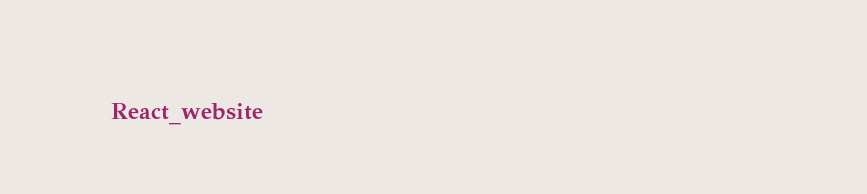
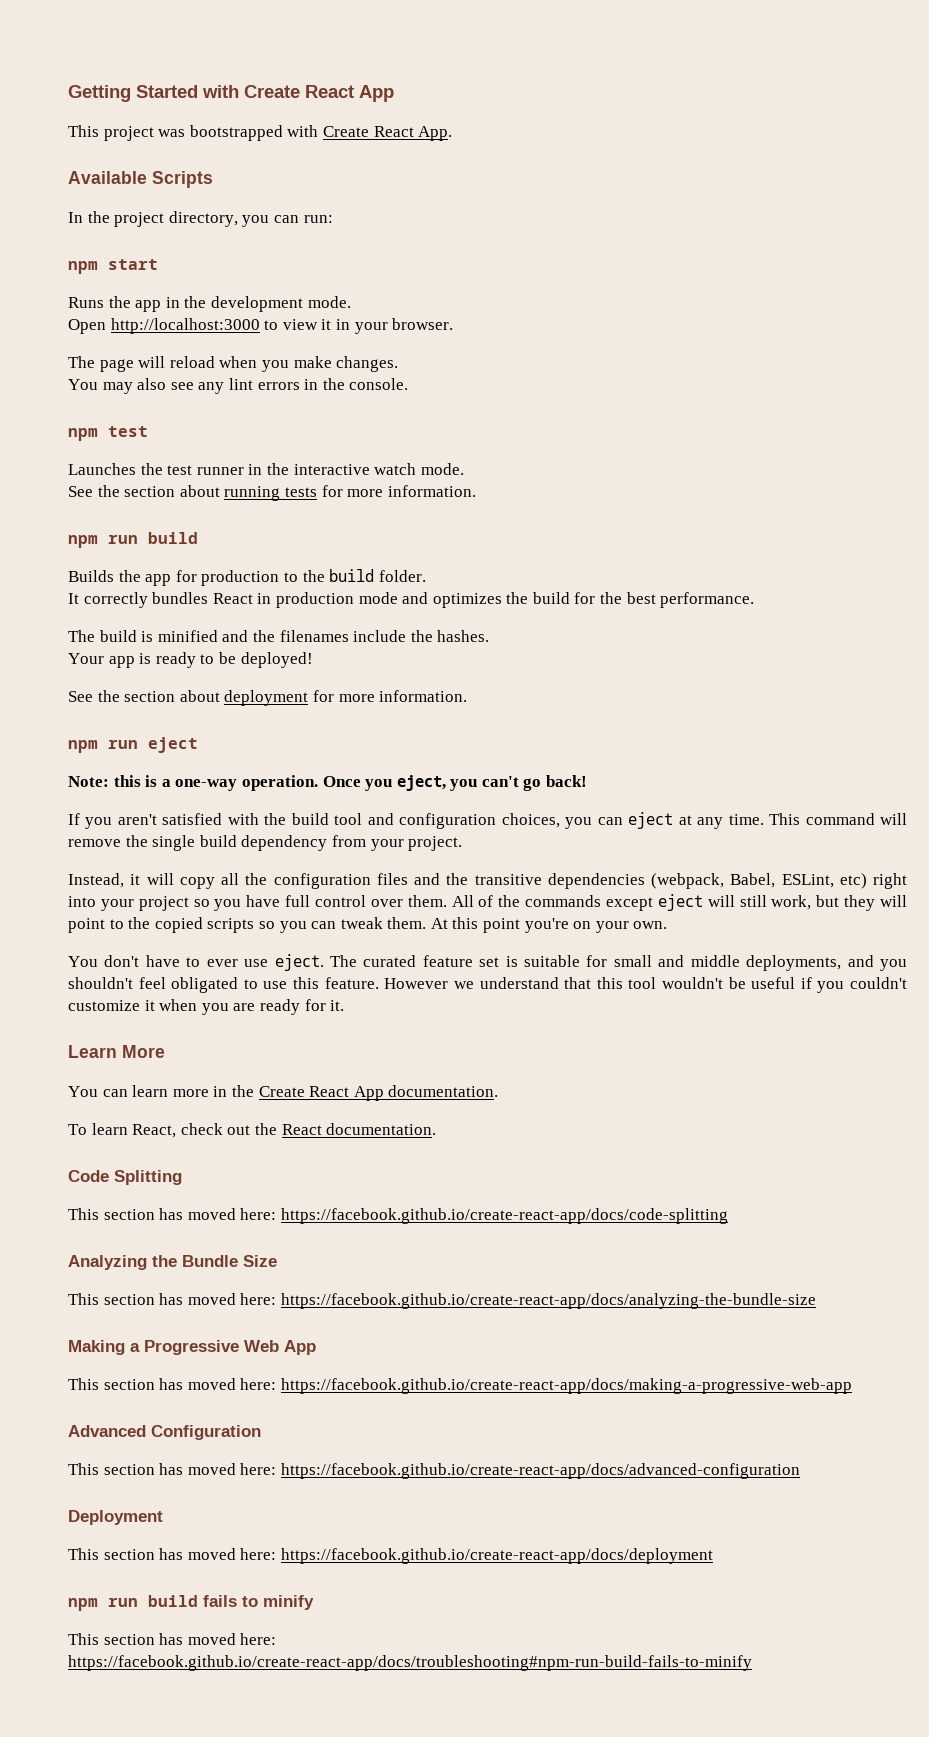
- React_website
+ Getting Started with Create React App
+ This project was bootstrapped with Create React App.
+ Available Scripts
+ In the project directory, you can run:
+ npm start
+ Runs the app in the development mode.
+ Open http://localhost:3000 to view it in your browser.
+ The page will reload when you make changes.
+ You may also see any lint errors in the console.
+ npm test
+ Launches the test runner in the interactive watch mode.
+ See the section about running tests for more information.
+ npm run build
+ Builds the app for production to the build folder.
+ It correctly bundles React in production mode and optimizes the build for the best performance.
+ The build is minified and the filenames include the hashes.
+ Your app is ready to be deployed!
+ See the section about deployment for more information.
+ npm run eject
+ Note: this is a one-way operation. Once you eject, you can't go back!
+ If you aren't satisfied with the build tool and configuration choices, you can eject at any time. This command will remove the single build dependency from your project.
+ Instead, it will copy all the configuration files and the transitive dependencies (webpack, Babel, ESLint, etc) right into your project so you have full control over them. All of the commands except eject will still work, but they will point to the copied scripts so you can tweak them. At this point you're on your own.
+ You don't have to ever use eject. The curated feature set is suitable for small and middle deployments, and you shouldn't feel obligated to use this feature. However we understand that this tool wouldn't be useful if you couldn't customize it when you are ready for it.
+ Learn More
+ You can learn more in the Create React App documentation.
+ To learn React, check out the React documentation.
+ Code Splitting
+ This section has moved here: https://facebook.github.io/create-react-app/docs/code-splitting
+ Analyzing the Bundle Size
+ This section has moved here: https://facebook.github.io/create-react-app/docs/analyzing-the-bundle-size
+ Making a Progressive Web App
+ This section has moved here: https://facebook.github.io/create-react-app/docs/making-a-progressive-web-app
+ Advanced Configuration
+ This section has moved here: https://facebook.github.io/create-react-app/docs/advanced-configuration
+ Deployment
+ This section has moved here: https://facebook.github.io/create-react-app/docs/deployment
+ npm run build fails to minify
+ This section has moved here: https://facebook.github.io/create-react-app/docs/troubleshooting#npm-run-build-fails-to-minify

